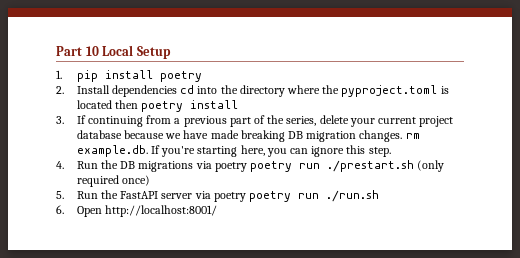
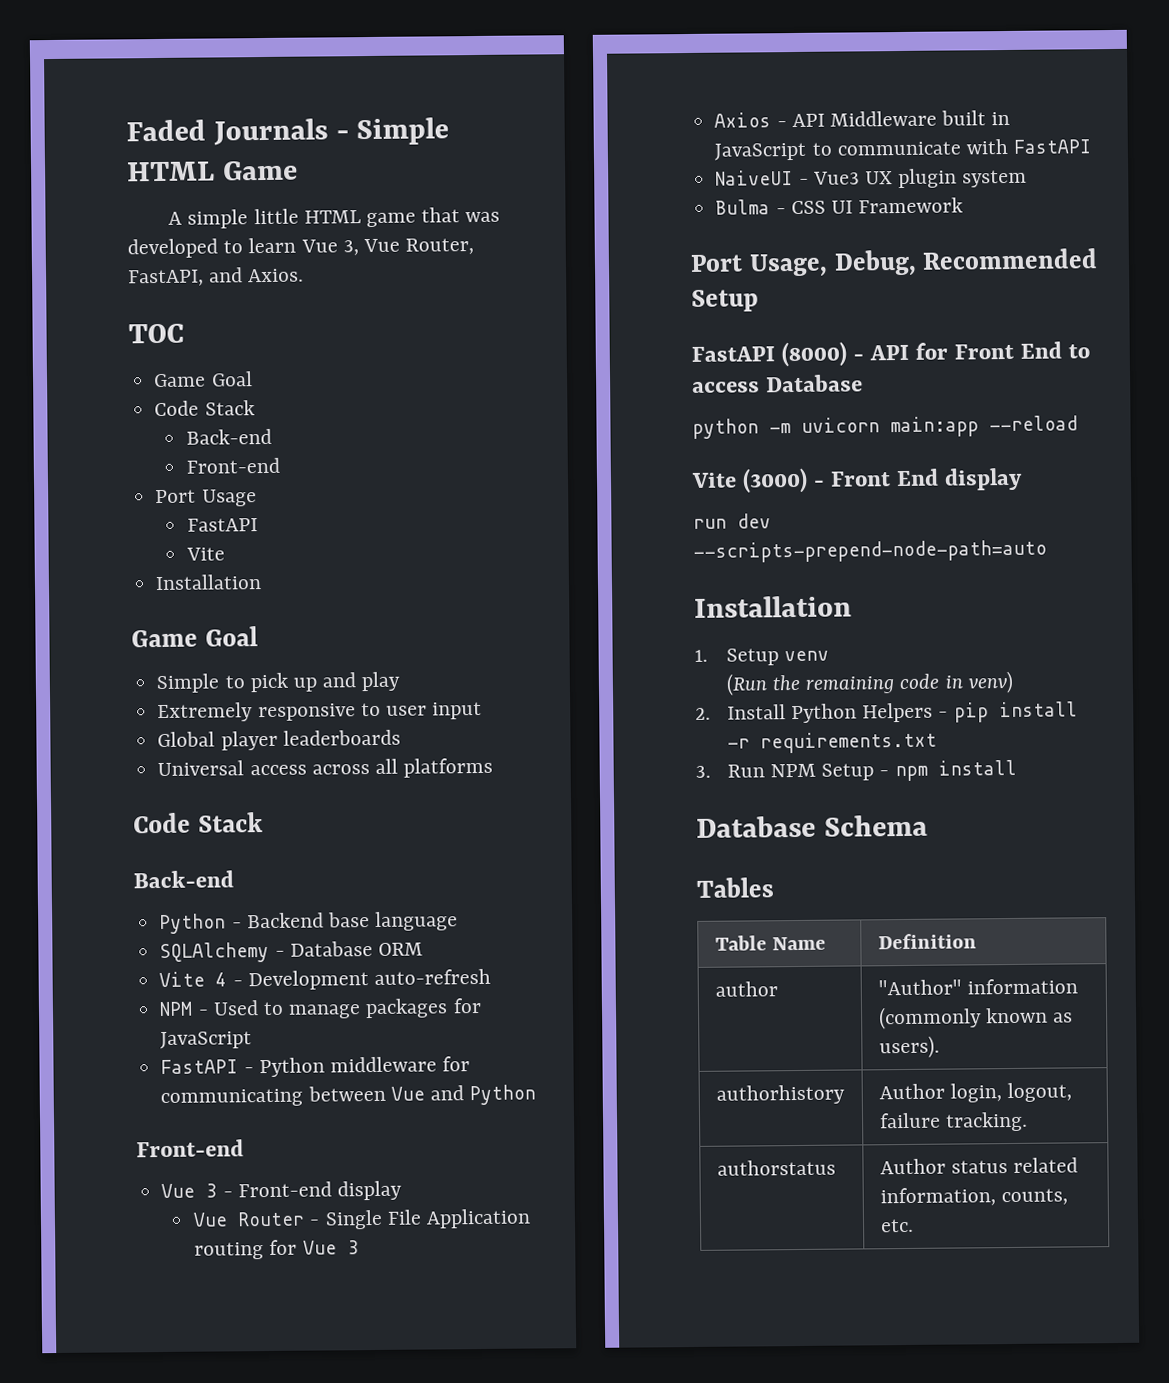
- Part 10 Local Setup
- 1. pip install poetry
- 2. Install dependencies cd into the directory where the pyproject.toml is located then poetry install
- 3. If continuing from a previous part of the series, delete your current project database because we have made breaking DB migration changes. rm example.db. If you're starting here, you can ignore this step.
- 4. Run the DB migrations via poetry poetry run ./prestart.sh (only required once)
- 5. Run the FastAPI server via poetry poetry run ./run.sh
- 6. Open http://localhost:8001/
+ Faded Journals - Simple HTML Game
+ A simple little HTML game that was developed to learn Vue 3, Vue Router, FastAPI, and Axios.
+ TOC
+ Game Goal
+ Code Stack
+ Back-end
+ Front-end
+ Port Usage
+ FastAPI
+ Vite
+ Installation
+ Game Goal
+ Simple to pick up and play
+ Extremely responsive to user input
+ Global player leaderboards
+ Universal access across all platforms
+ Code Stack
+ Back-end
+ Python - Backend base language
+ SQLAlchemy - Database ORM
+ Vite 4 - Development auto-refresh
+ NPM - Used to manage packages for JavaScript
+ FastAPI - Python middleware for communicating between Vue and Python
+ Front-end
+ Vue 3 - Front-end display
+ Vue Router - Single File Application routing for Vue 3
+ Axios - API Middleware built in JavaScript to communicate with FastAPI
+ NaiveUI - Vue3 UX plugin system
+ Bulma - CSS UI Framework
+ Port Usage, Debug, Recommended Setup
+ FastAPI (8000) - API for Front End to access Database
+ python -m uvicorn main:app --reload
+ Vite (3000) - Front End display
+ run dev --scripts-prepend-node-path=auto
+ Installation
+ 1. Setup venv
+ (Run the remaining code in venv)
+ 2. Install Python Helpers - pip install -r requirements.txt
+ 3. Run NPM Setup - npm install
+ Database Schema
+ Tables
+ Table Name | Definition
+ author | "Author" information (commonly known as users).
+ authorhistory | Author login, logout, failure tracking.
+ authorstatus | Author status related information, counts, etc.

